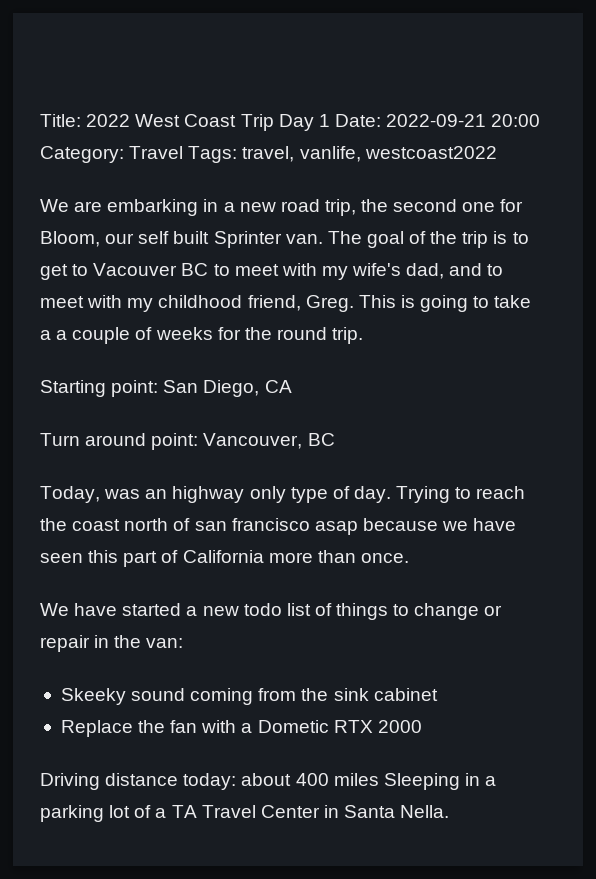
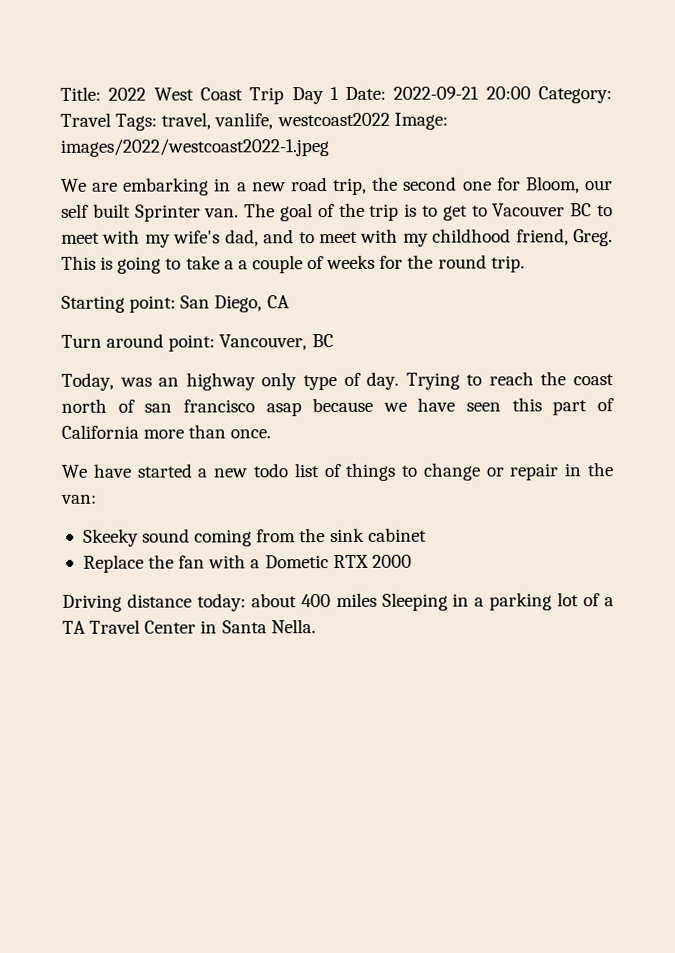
- Title: 2022 West Coast Trip Day 1 Date: 2022-09-21 20:00 Category: Travel Tags: travel, vanlife, westcoast2022
+ Title: 2022 West Coast Trip Day 1 Date: 2022-09-21 20:00 Category: Travel Tags: travel, vanlife, westcoast2022 Image: images/2022/westcoast2022-1.jpeg

